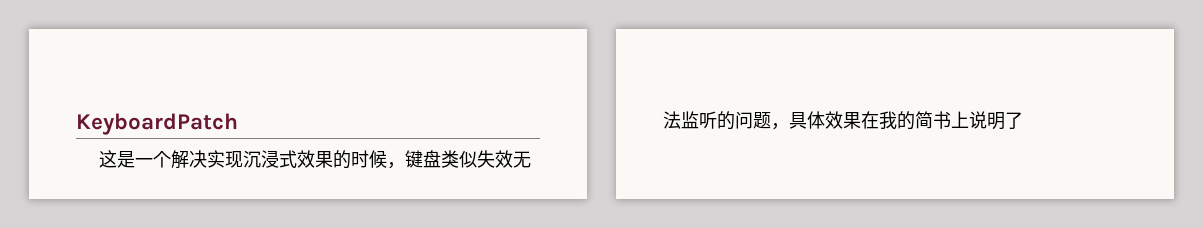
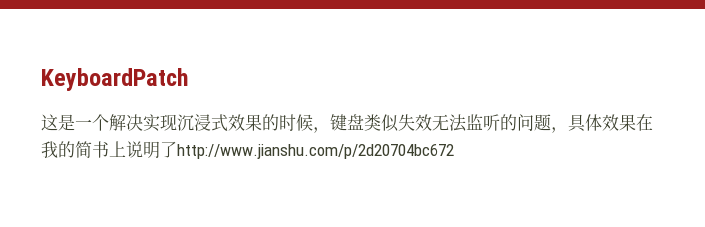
- 这是一个解决实现沉浸式效果的时候，键盘类似失效无法监听的问题，具体效果在我的简书上说明了
+ 这是一个解决实现沉浸式效果的时候，键盘类似失效无法监听的问题，具体效果在我的简书上说明了http://www.jianshu.com/p/2d20704bc672

